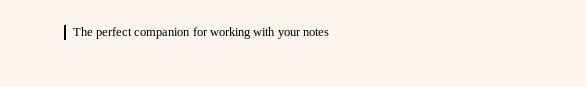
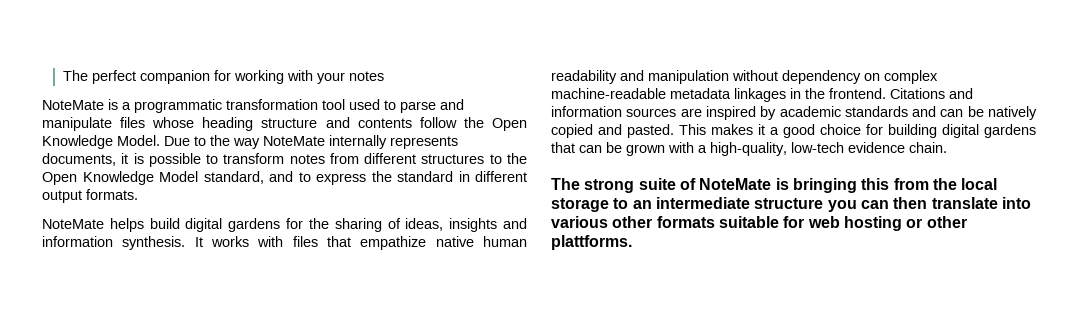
+ NoteMate is a programmatic transformation tool used to parse and manipulate files whose heading structure and contents follow the Open Knowledge Model. Due to the way NoteMate internally represents documents, it is possible to transform notes from different structures to the Open Knowledge Model standard, and to express the standard in different output formats.
+ NoteMate helps build digital gardens for the sharing of ideas, insights and information synthesis. It works with files that empathize native human readability and manipulation without dependency on complex machine-readable metadata linkages in the frontend. Citations and information sources are inspired by academic standards and can be natively copied and pasted. This makes it a good choice for building digital gardens that can be grown with a high-quality, low-tech evidence chain.
+ The strong suite of NoteMate is bringing this from the local storage to an intermediate structure you can then translate into various other formats suitable for web hosting or other plattforms.

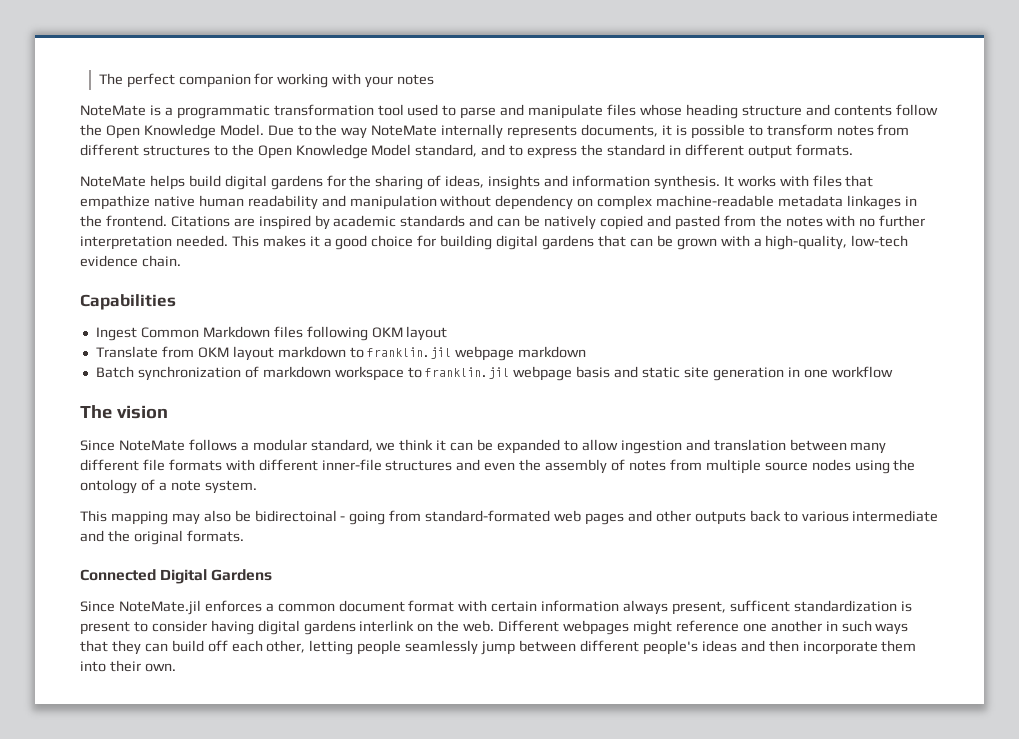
- Citations and information sources are inspired by academic standards and can be natively copied and pasted.
+ Citations are inspired by academic standards and can be natively copied and pasted from the notes with no further interpretation needed.
- The strong suite of NoteMate is bringing this from the local storage to an intermediate structure you can then translate into various other formats suitable for web hosting or other plattforms.
+ Capabilities
+ Ingest Common Markdown files following OKM layout
+ Translate from OKM layout markdown to franklin.jil webpage markdown
+ Batch synchronization of markdown workspace to franklin.jil webpage basis and static site generation in one workflow
+ The vision
+ Since NoteMate follows a modular standard, we think it can be expanded to allow ingestion and translation between many different file formats with different inner-file structures and even the assembly of notes from multiple source nodes using the ontology of a note system.
+ This mapping may also be bidirectoinal - going from standard-formated web pages and other outputs back to various intermediate and the original formats.
+ Connected Digital Gardens
+ Since NoteMate.jil enforces a common document format with certain information always present, sufficent standardization is present to consider having digital gardens interlink on the web. Different webpages might reference one another in such ways that they can build off each other, letting people seamlessly jump between different people's ideas and then incorporate them into their own.

